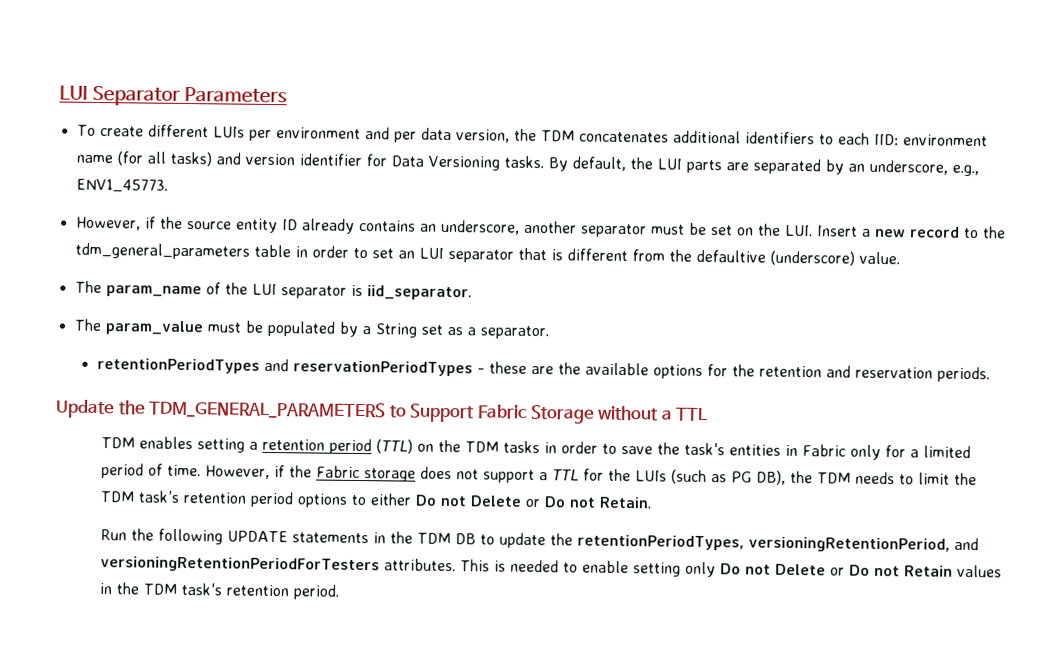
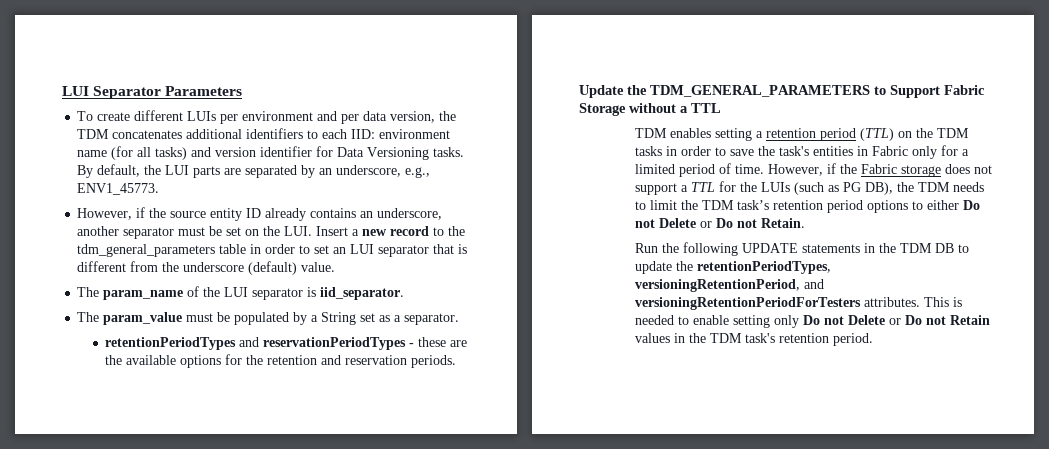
- However, if the source entity ID already contains an underscore, another separator must be set on the LUI. Insert a new record to the tdm_general_parameters table in order to set an LUI separator that is different from the defaultive (underscore) value.
+ However, if the source entity ID already contains an underscore, another separator must be set on the LUI. Insert a new record to the tdm_general_parameters table in order to set an LUI separator that is different from the underscore (default) value.

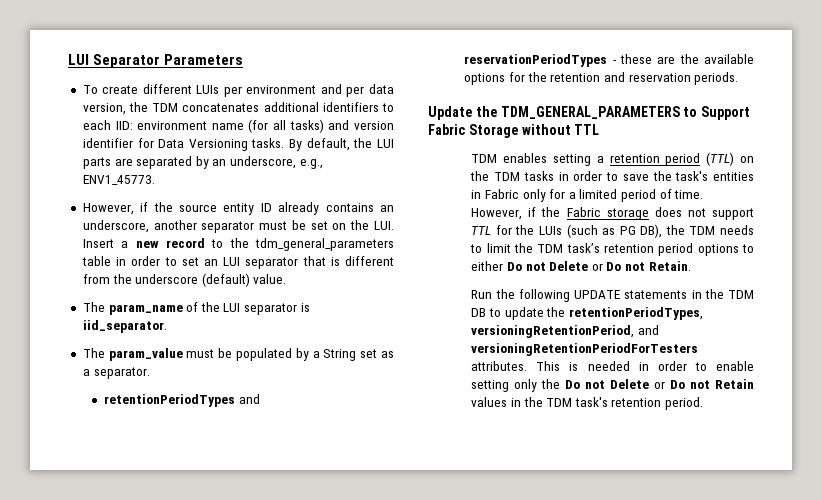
- Update the TDM_GENERAL_PARAMETERS to Support Fabric Storage without a TTL
+ Update the TDM_GENERAL_PARAMETERS to Support Fabric Storage without TTL
- However, if the Fabric storage does not support a TTL for the LUIs (such as PG DB), the TDM needs to limit the TDM task’s retention period options to either Do not Delete or Do not Retain.
+ However, if the Fabric storage does not support TTL for the LUIs (such as PG DB), the TDM needs to limit the TDM task’s retention period options to either Do not Delete or Do not Retain.
- This is needed to enable setting only Do not Delete or Do not Retain values in the TDM task's retention period.
+ This is needed in order to enable setting only the Do not Delete or Do not Retain values in the TDM task's retention period.

